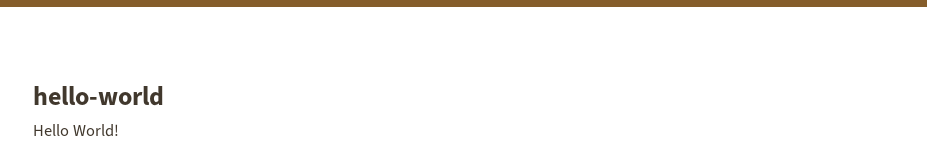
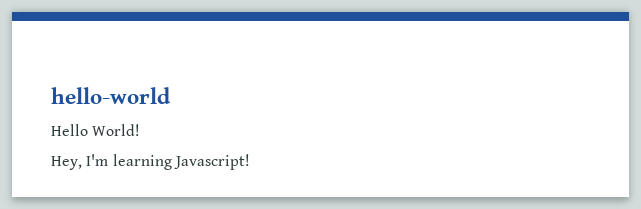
+ Hey, I'm learning Javascript!

